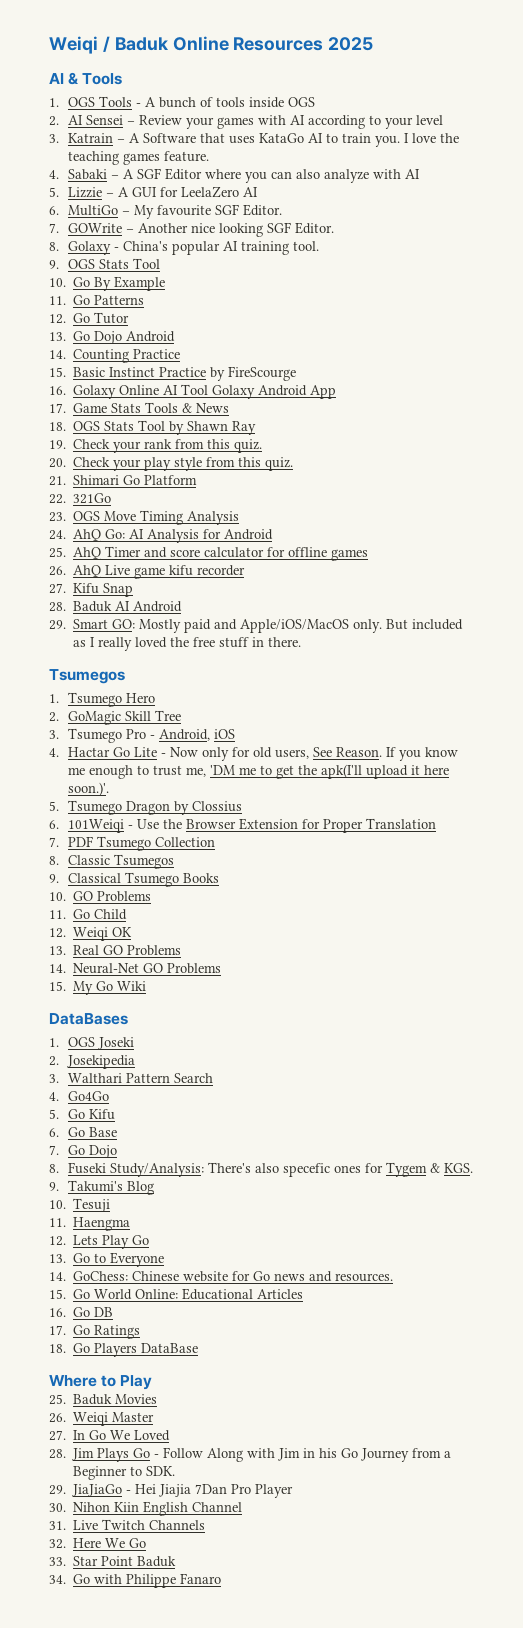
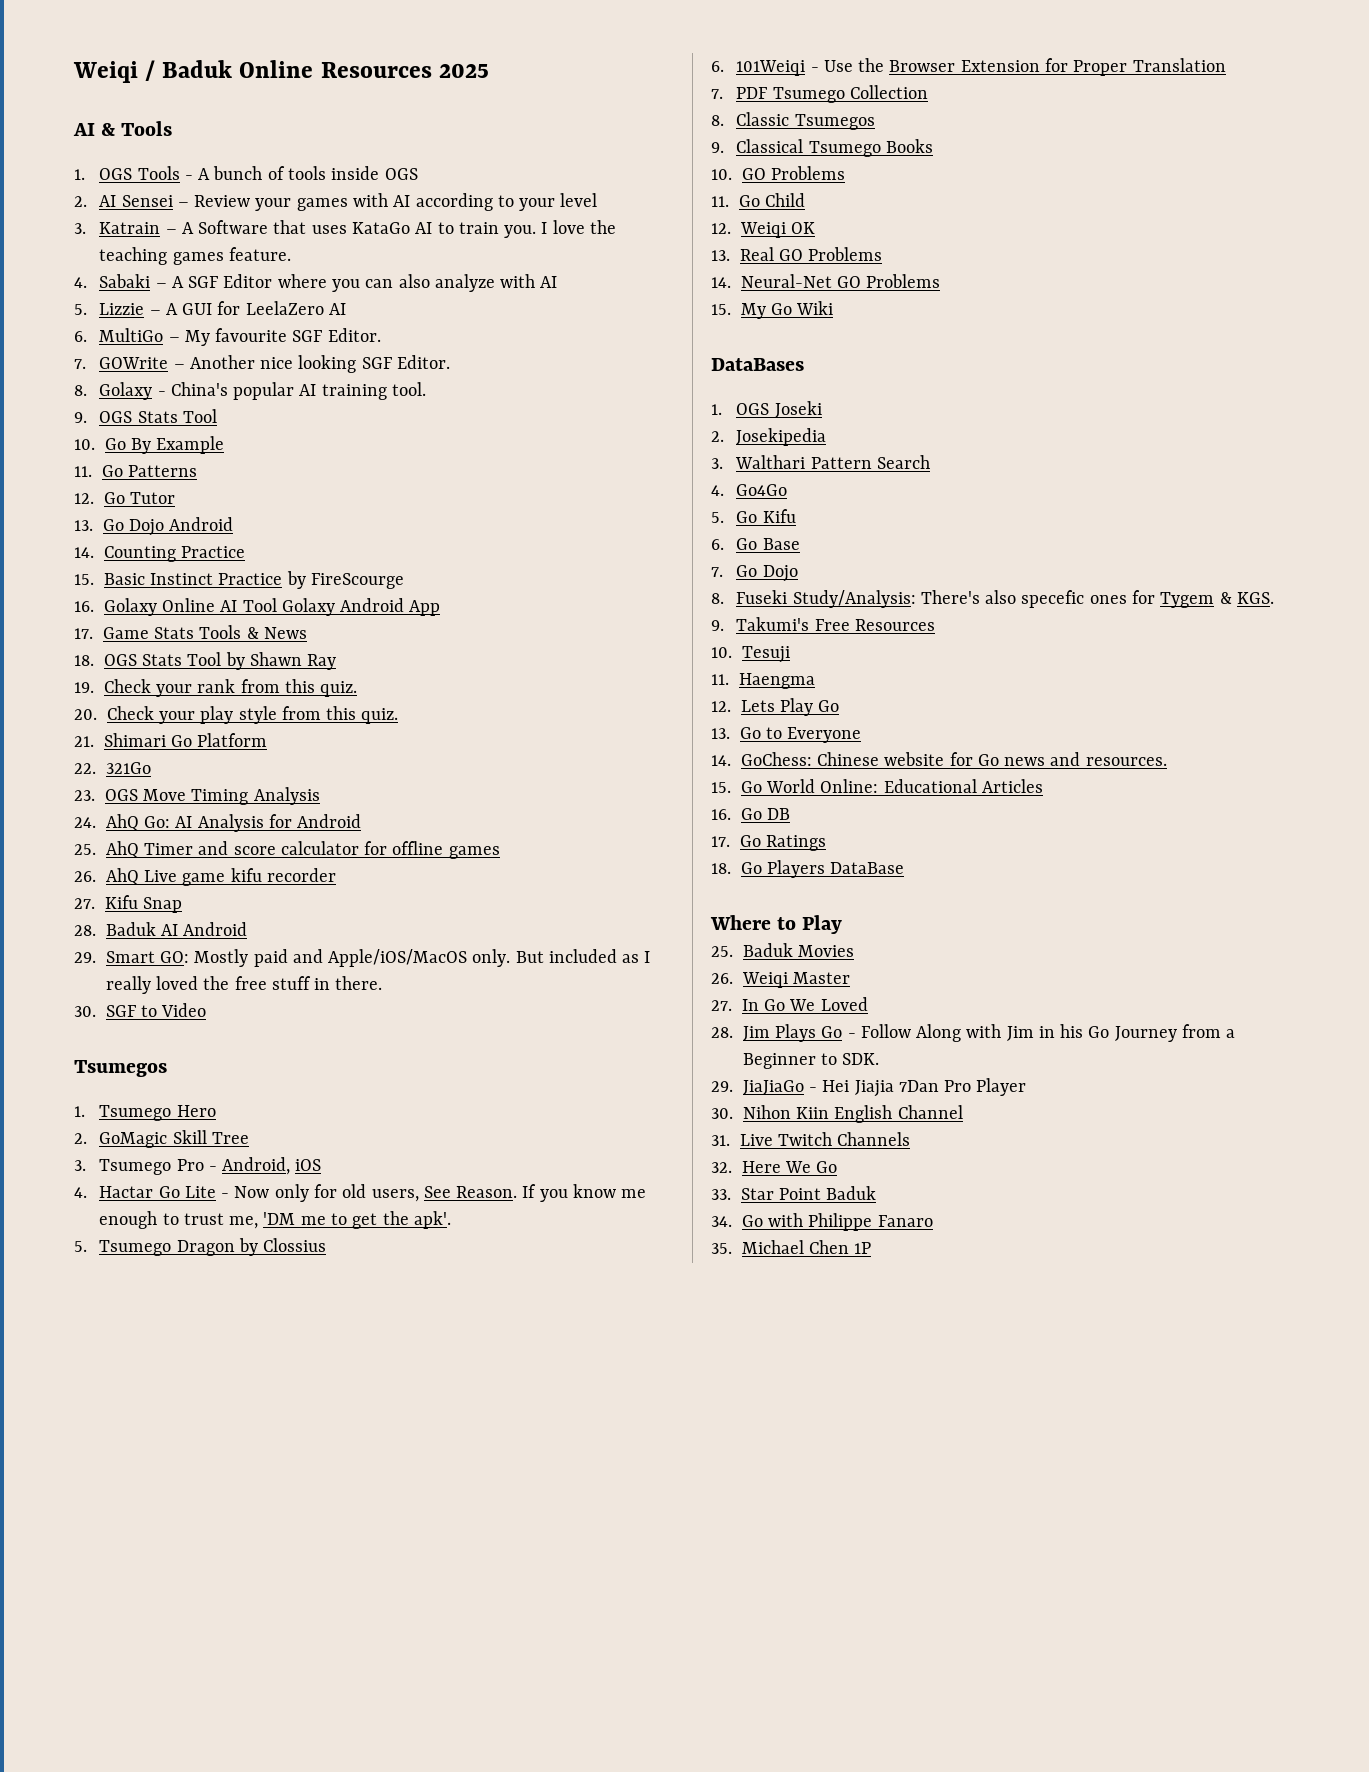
+ 30. SGF to Video
- If you know me enough to trust me, 'DM me to get the apk(I'll upload it here soon.)'.
+ If you know me enough to trust me, 'DM me to get the apk'.
- 9. Takumi's Blog
+ 9. Takumi's Free Resources
+ 35. Michael Chen 1P

